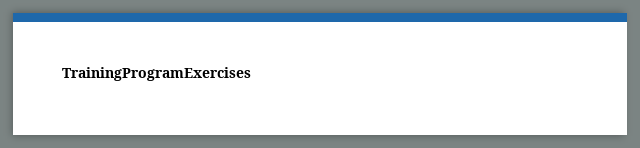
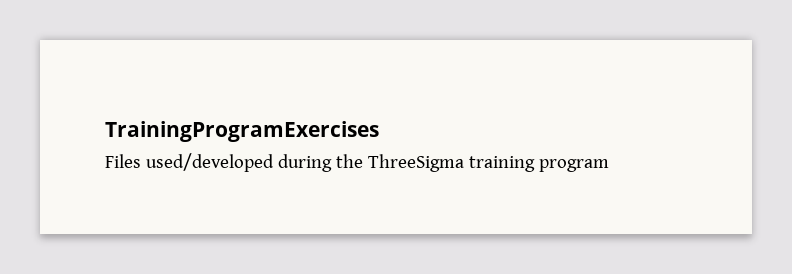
+ Files used/developed during the ThreeSigma training program

